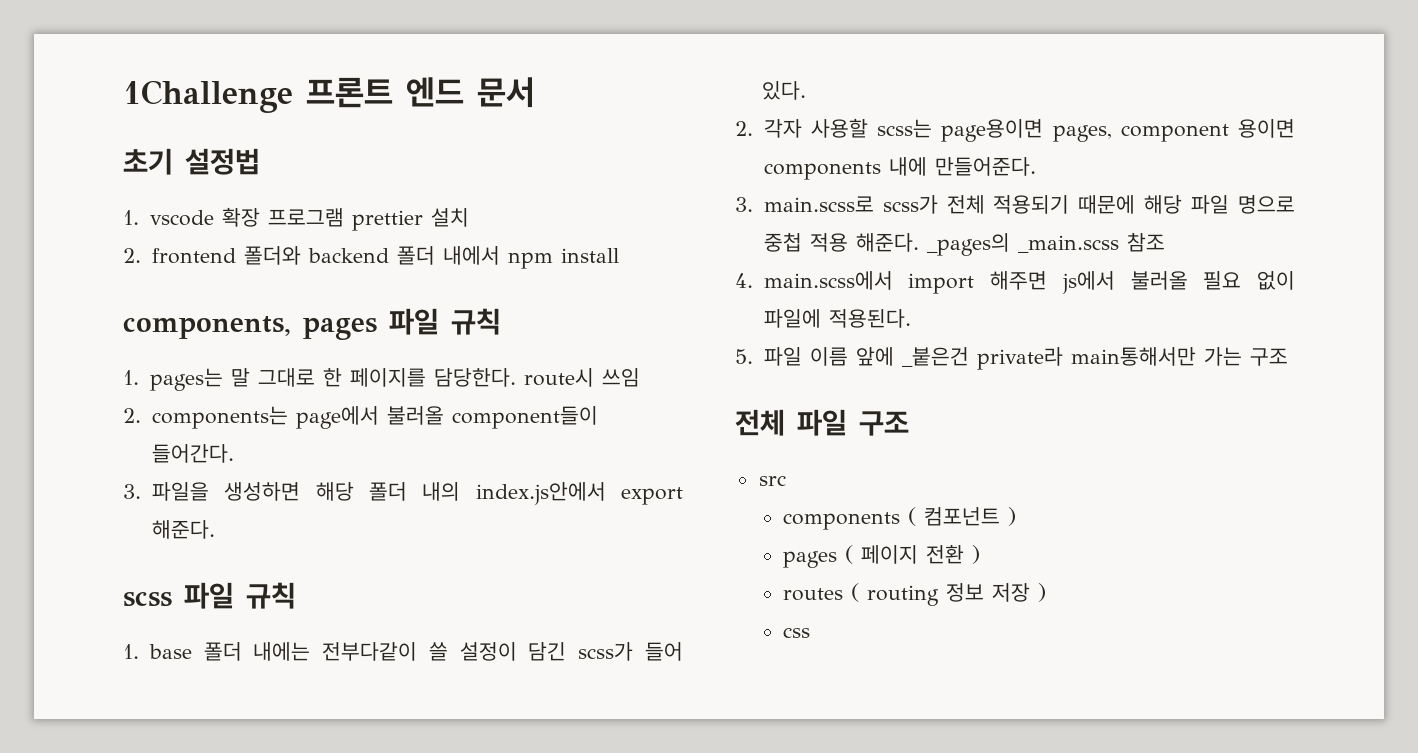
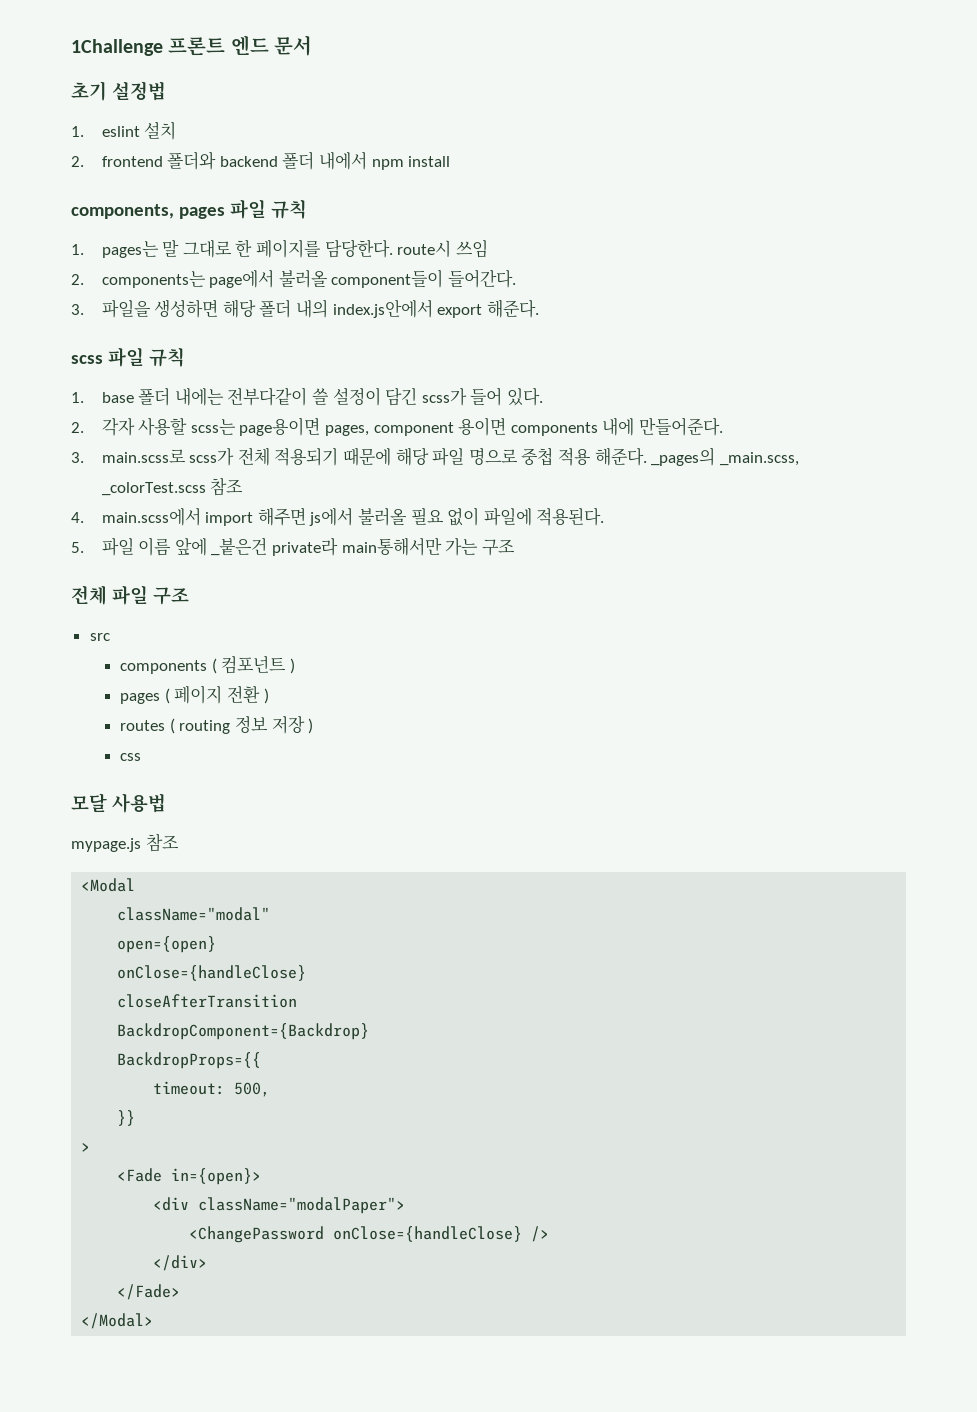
- 1. vscode 확장 프로그램 prettier 설치
+ 1. eslint 설치
- _pages의 _main.scss 참조
+ _pages의 _main.scss, _colorTest.scss 참조
+ 모달 사용법
+ mypage.js 참조
+ <Modal
+ className="modal"
+ open={open}
+ onClose={handleClose}
+ closeAfterTransition
+ BackdropComponent={Backdrop}
+ BackdropProps={{
+ timeout: 500,
+ }}
+ >
+ <Fade in={open}>
+ <div className="modalPaper">
+ <ChangePassword onClose={handleClose} />
+ </div>
+ </Fade>
+ </Modal>

